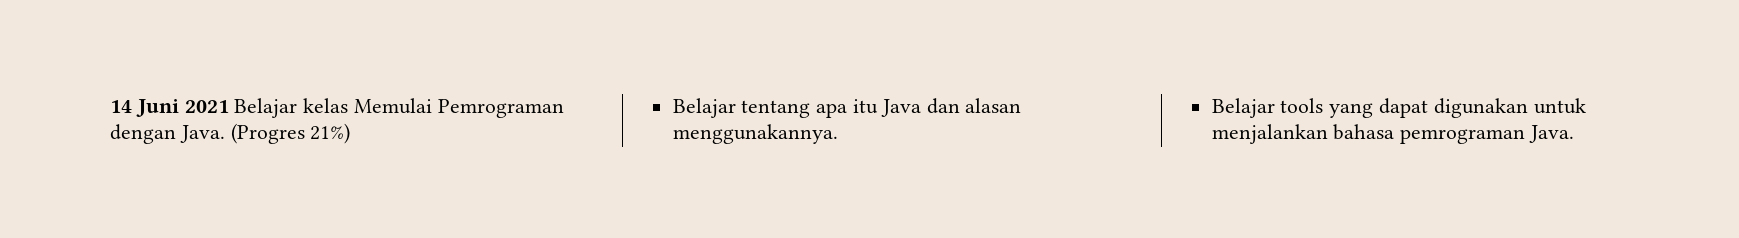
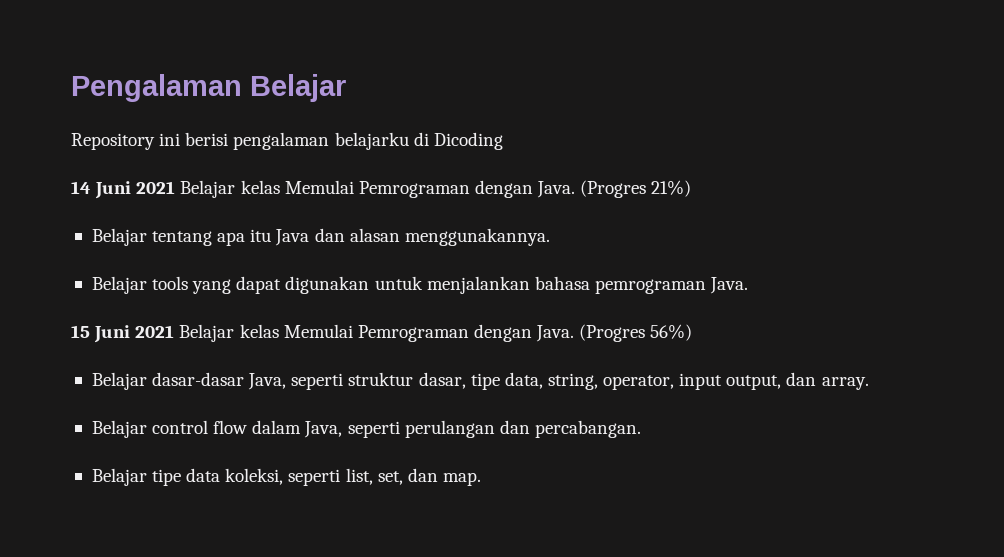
+ Pengalaman Belajar
+ Repository ini berisi pengalaman belajarku di Dicoding
+ 15 Juni 2021 Belajar kelas Memulai Pemrograman dengan Java. (Progres 56%)
+ Belajar dasar-dasar Java, seperti struktur dasar, tipe data, string, operator, input output, dan array.
+ Belajar control flow dalam Java, seperti perulangan dan percabangan.
+ Belajar tipe data koleksi, seperti list, set, dan map.

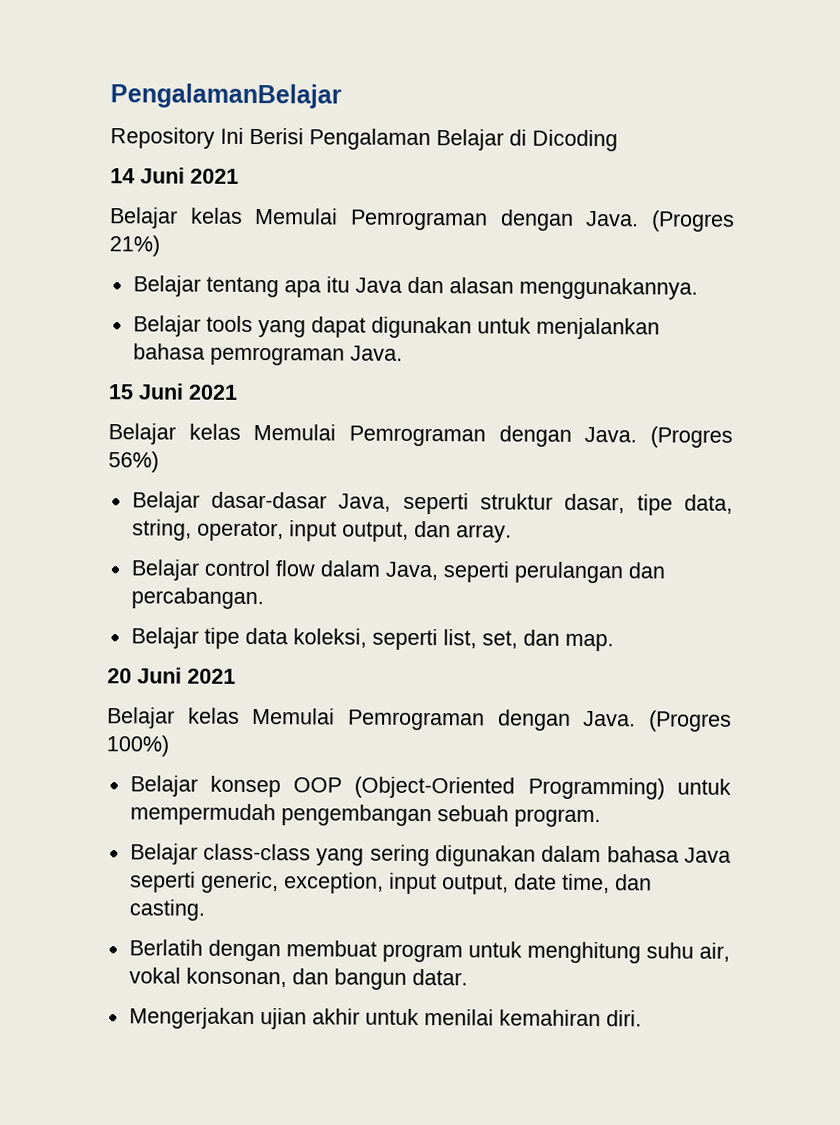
- Pengalaman Belajar
- Repository ini berisi pengalaman belajarku di Dicoding
+ PengalamanBelajar
+ Repository Ini Berisi Pengalaman Belajar di Dicoding
- 14 Juni 2021 Belajar kelas Memulai Pemrograman dengan Java.
+ 14 Juni 2021
+ Belajar kelas Memulai Pemrograman dengan Java.
- 15 Juni 2021 Belajar kelas Memulai Pemrograman dengan Java.
+ 15 Juni 2021
+ Belajar kelas Memulai Pemrograman dengan Java.
+ 20 Juni 2021
+ Belajar kelas Memulai Pemrograman dengan Java. (Progres 100%)
+ Belajar konsep OOP (Object-Oriented Programming) untuk mempermudah pengembangan sebuah program.
+ Belajar class-class yang sering digunakan dalam bahasa Java seperti generic, exception, input output, date time, dan casting.
+ Berlatih dengan membuat program untuk menghitung suhu air, vokal konsonan, dan bangun datar.
+ Mengerjakan ujian akhir untuk menilai kemahiran diri.

